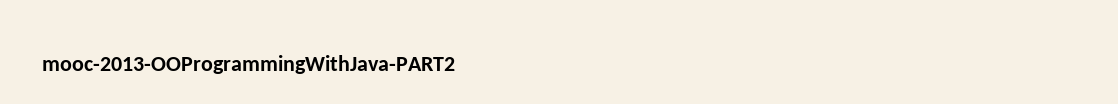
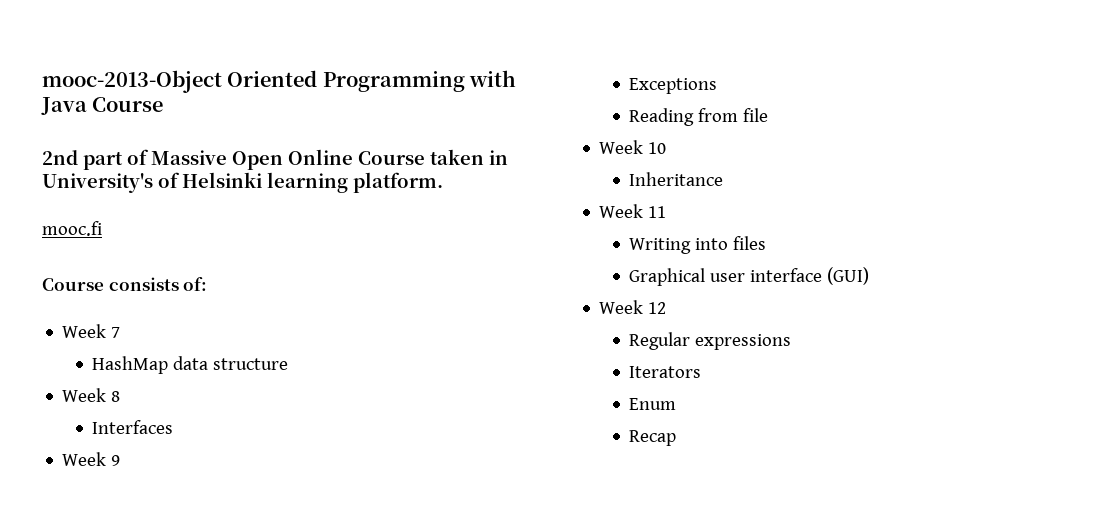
- mooc-2013-OOProgrammingWithJava-PART2
+ mooc-2013-Object Oriented Programming with Java Course
+ 2nd part of Massive Open Online Course taken in University's of Helsinki learning platform.
+ mooc.fi
+ Course consists of:
+ Week 7
+ HashMap data structure
+ Week 8
+ Interfaces
+ Week 9
+ Exceptions
+ Reading from file
+ Week 10
+ Inheritance
+ Week 11
+ Writing into files
+ Graphical user interface (GUI)
+ Week 12
+ Regular expressions
+ Iterators
+ Enum
+ Recap

